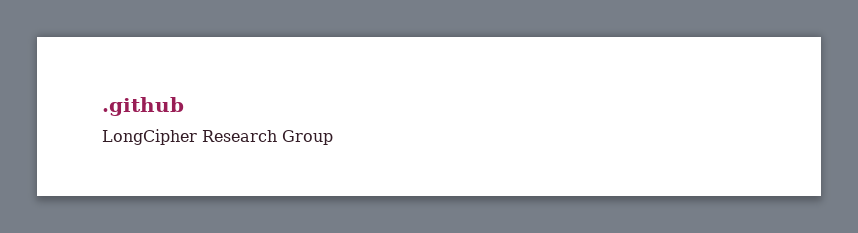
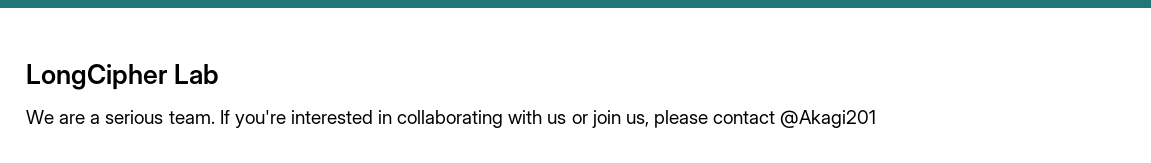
- .github
- LongCipher Research Group
+ LongCipher Lab
+ We are a serious team. If you're interested in collaborating with us or join us, please contact @Akagi201

